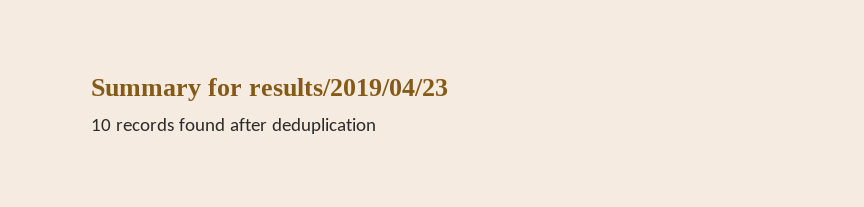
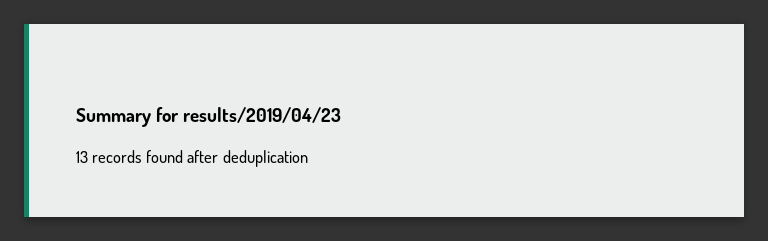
- 10 records found after deduplication
+ 13 records found after deduplication

